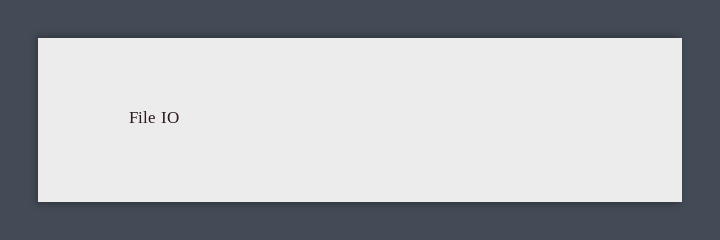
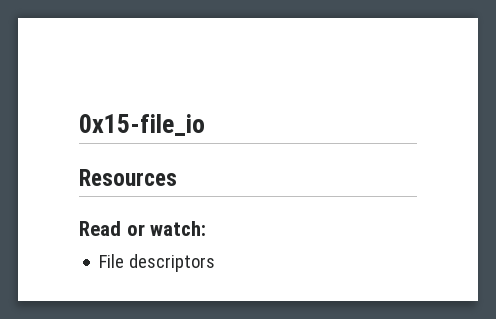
- File IO
+ 0x15-file_io
+ Resources
+ Read or watch:
+ File descriptors

